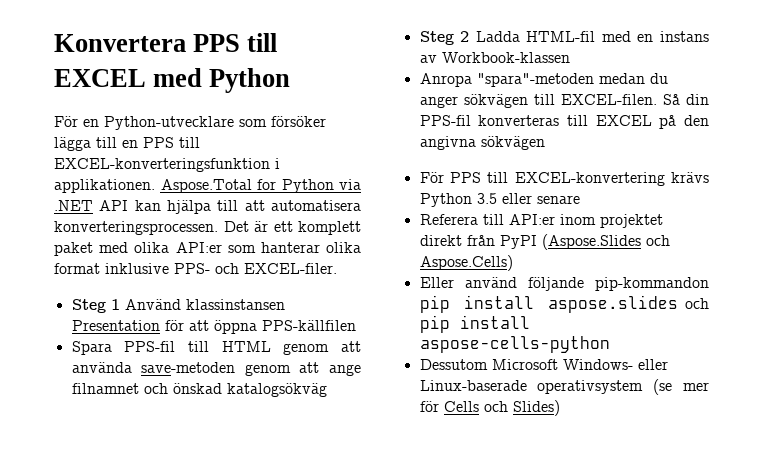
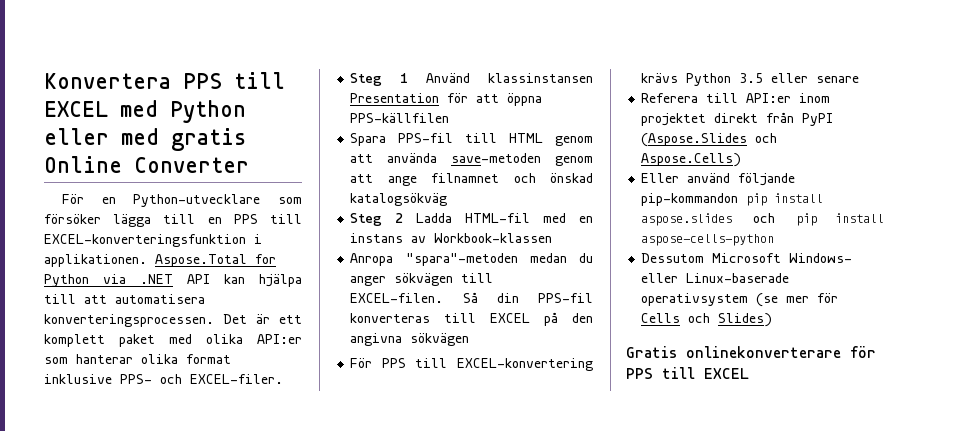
- Konvertera PPS till EXCEL med Python
+ Konvertera PPS till EXCEL med Python eller med gratis Online Converter
+ Gratis onlinekonverterare för PPS till EXCEL

